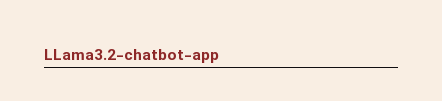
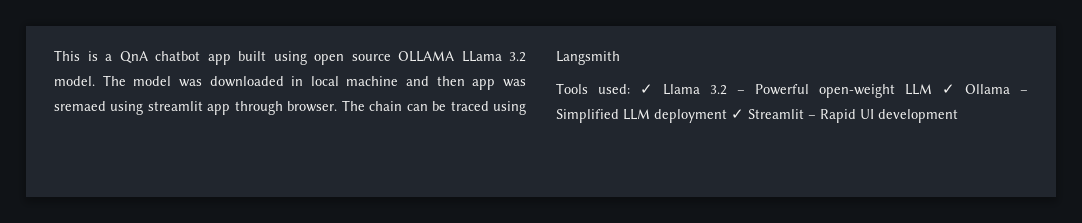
- LLama3.2-chatbot-app
+ This is a QnA chatbot app built using open source OLLAMA LLama 3.2 model. The model was downloaded in local machine and then app was sremaed using streamlit app through browser. The chain can be traced using Langsmith
+ Tools used: ✓ Llama 3.2 – Powerful open-weight LLM ✓ Ollama – Simplified LLM deployment ✓ Streamlit – Rapid UI development

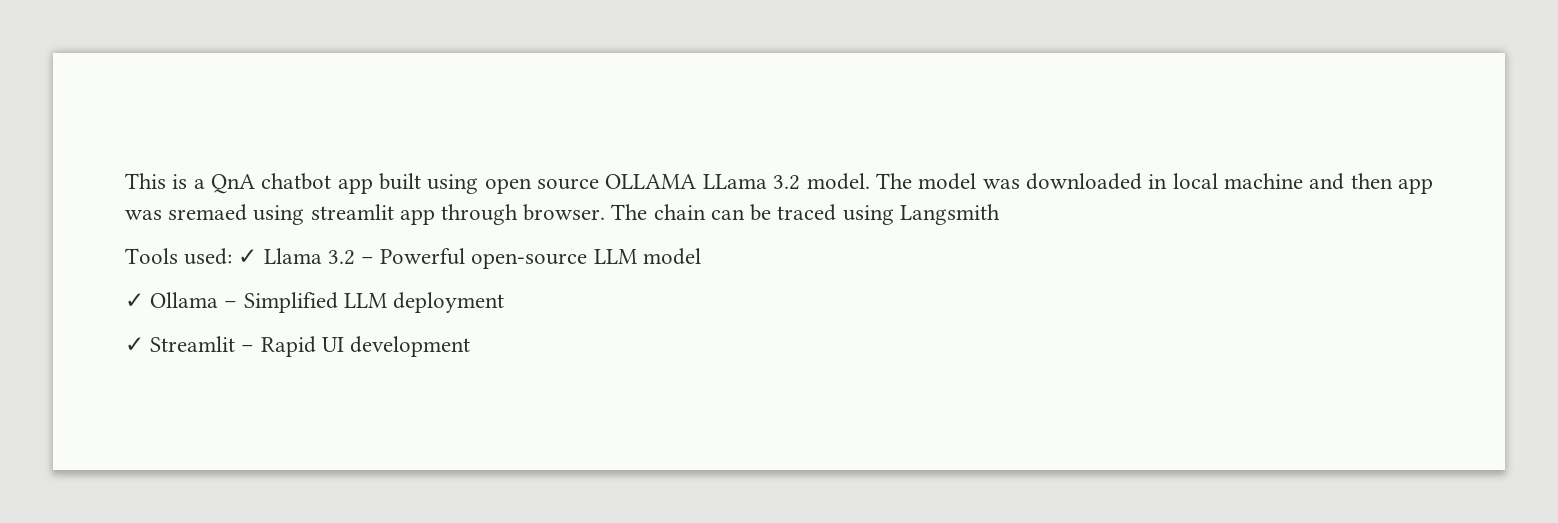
- Tools used: ✓ Llama 3.2 – Powerful open-weight LLM ✓ Ollama – Simplified LLM deployment ✓ Streamlit – Rapid UI development
+ Tools used: ✓ Llama 3.2 – Powerful open-source LLM model
+ ✓ Ollama – Simplified LLM deployment
+ ✓ Streamlit – Rapid UI development

